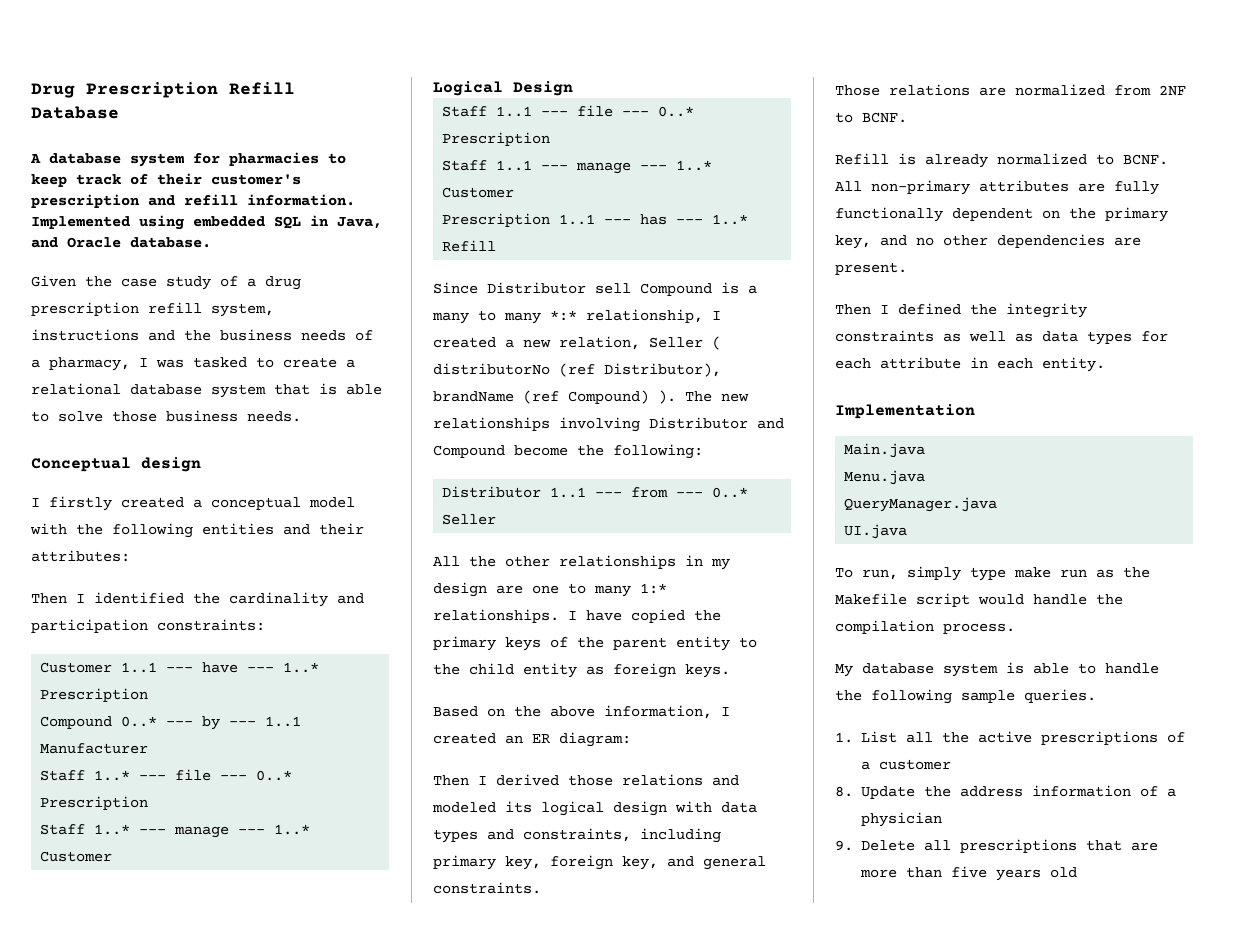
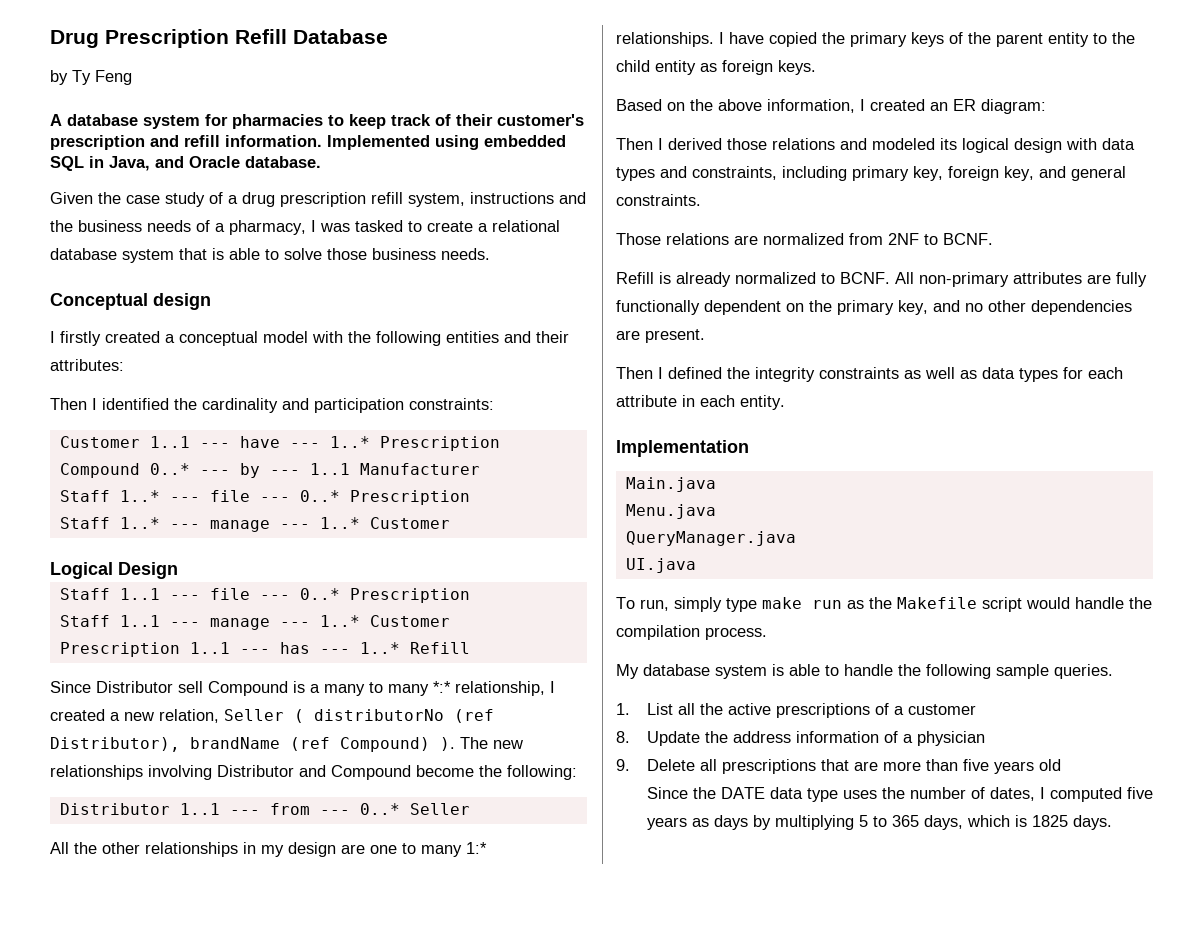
+ by Ty Feng
+ Since the DATE data type uses the number of dates, I computed five years as days by multiplying 5 to 365 days, which is 1825 days.

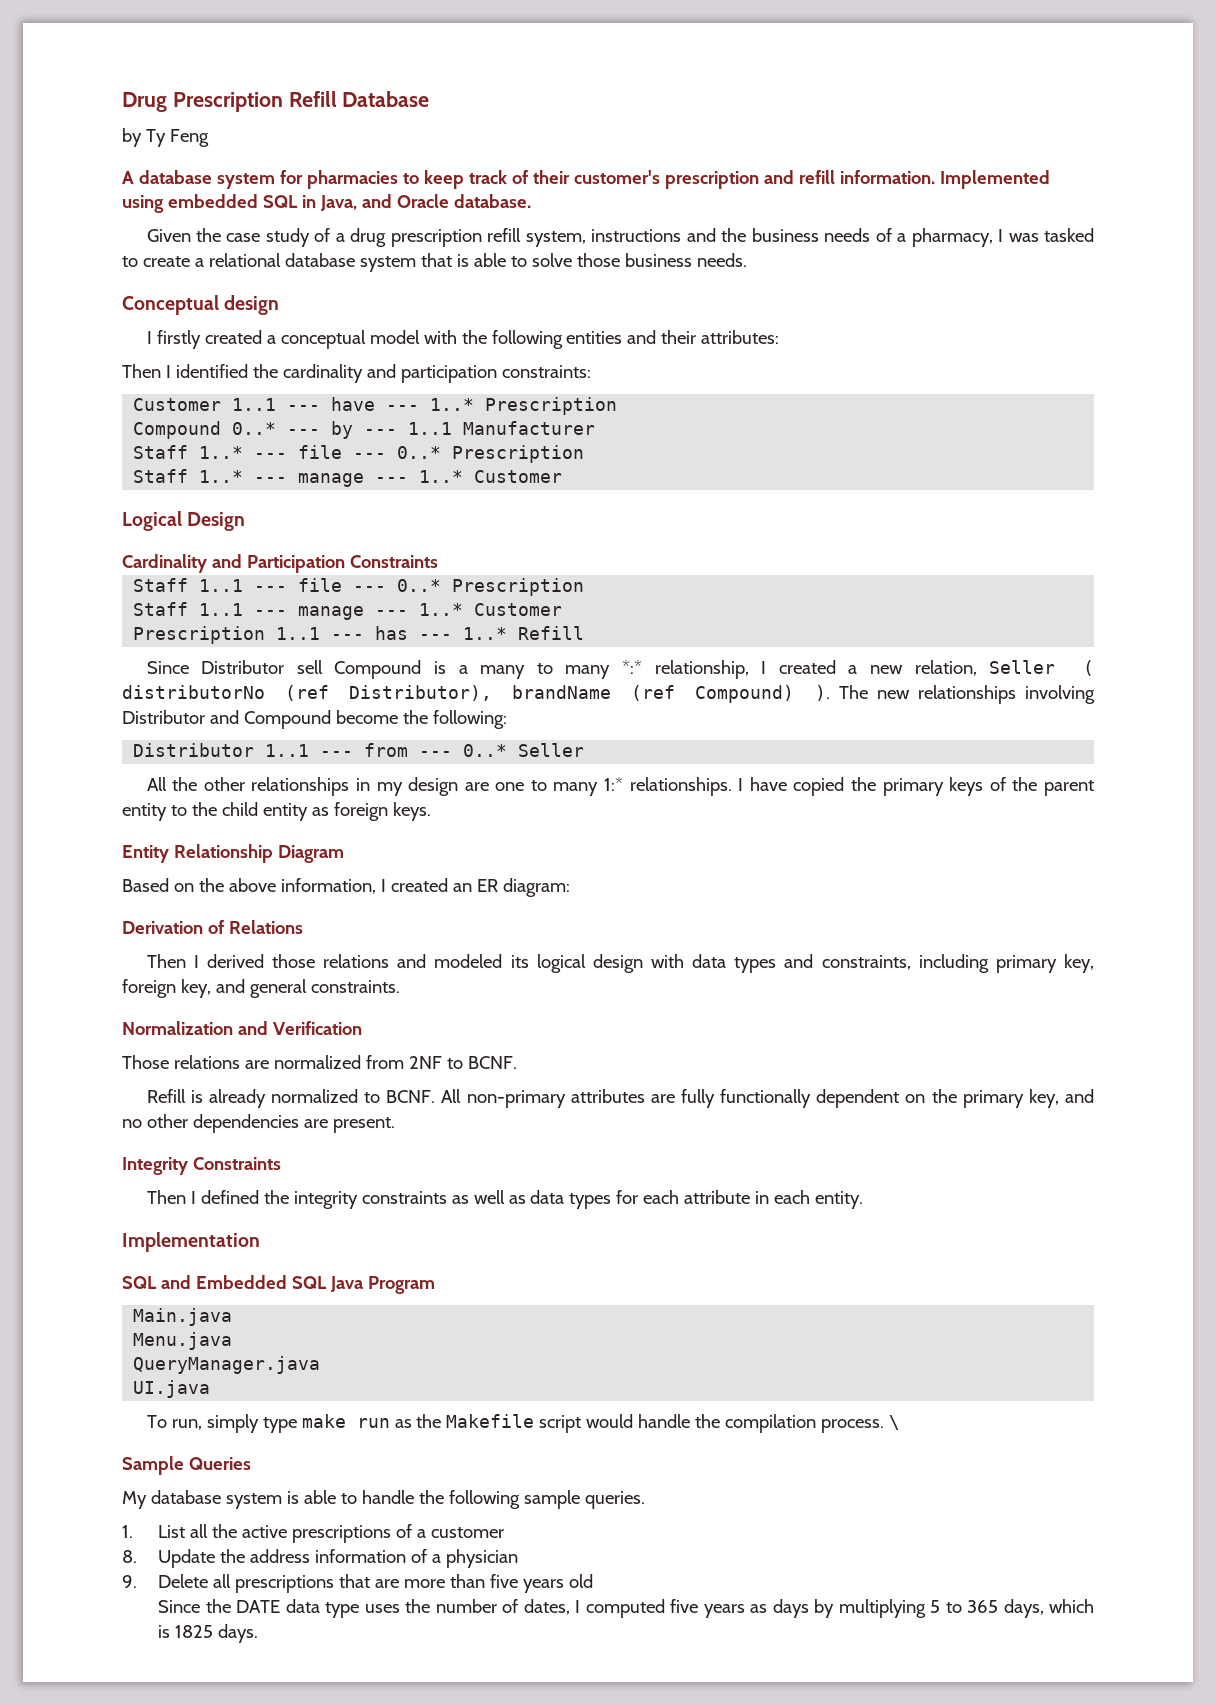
+ Cardinality and Participation Constraints
+ Entity Relationship Diagram
+ Derivation of Relations
+ Normalization and Verification
+ Integrity Constraints
+ SQL and Embedded SQL Java Program
+ \
+ Sample Queries

